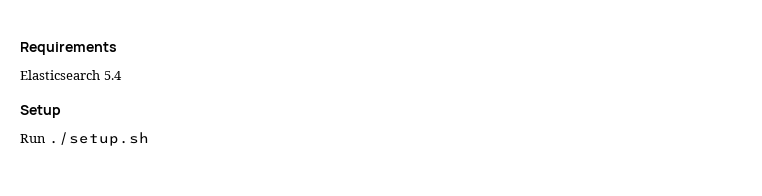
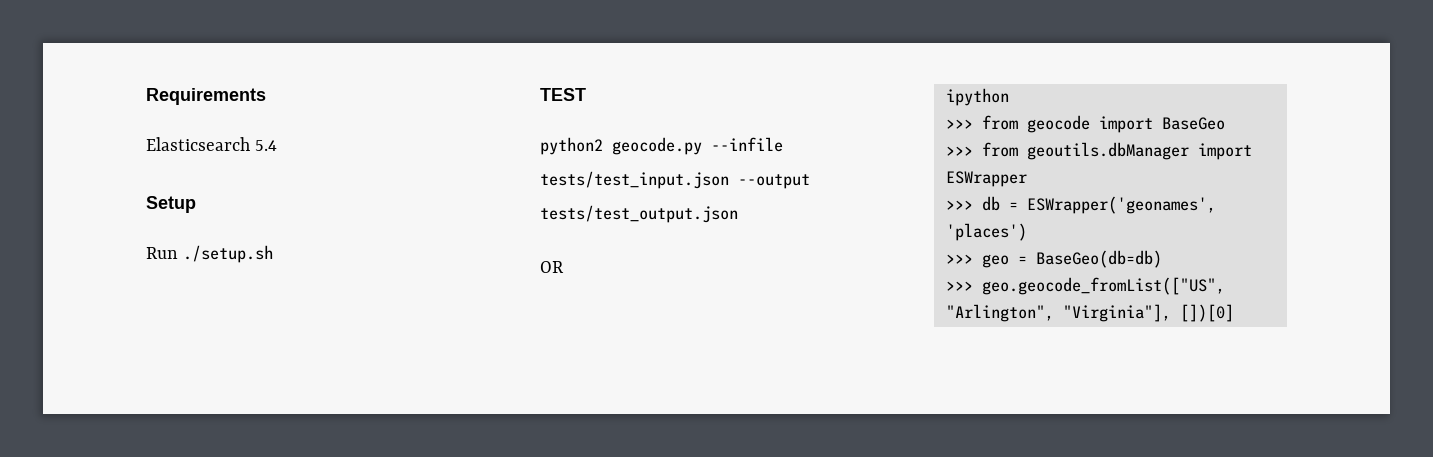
+ TEST
+ python2 geocode.py --infile tests/test_input.json --output tests/test_output.json
+ OR
+ ipython
+ >>> from geocode import BaseGeo
+ >>> from geoutils.dbManager import ESWrapper
+ >>> db = ESWrapper('geonames', 'places')
+ >>> geo = BaseGeo(db=db)
+ >>> geo.geocode_fromList(["US", "Arlington", "Virginia"], [])[0]

